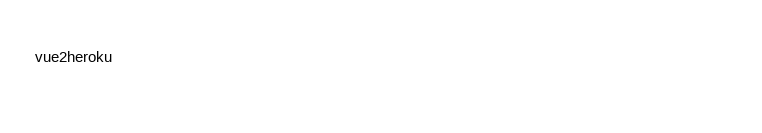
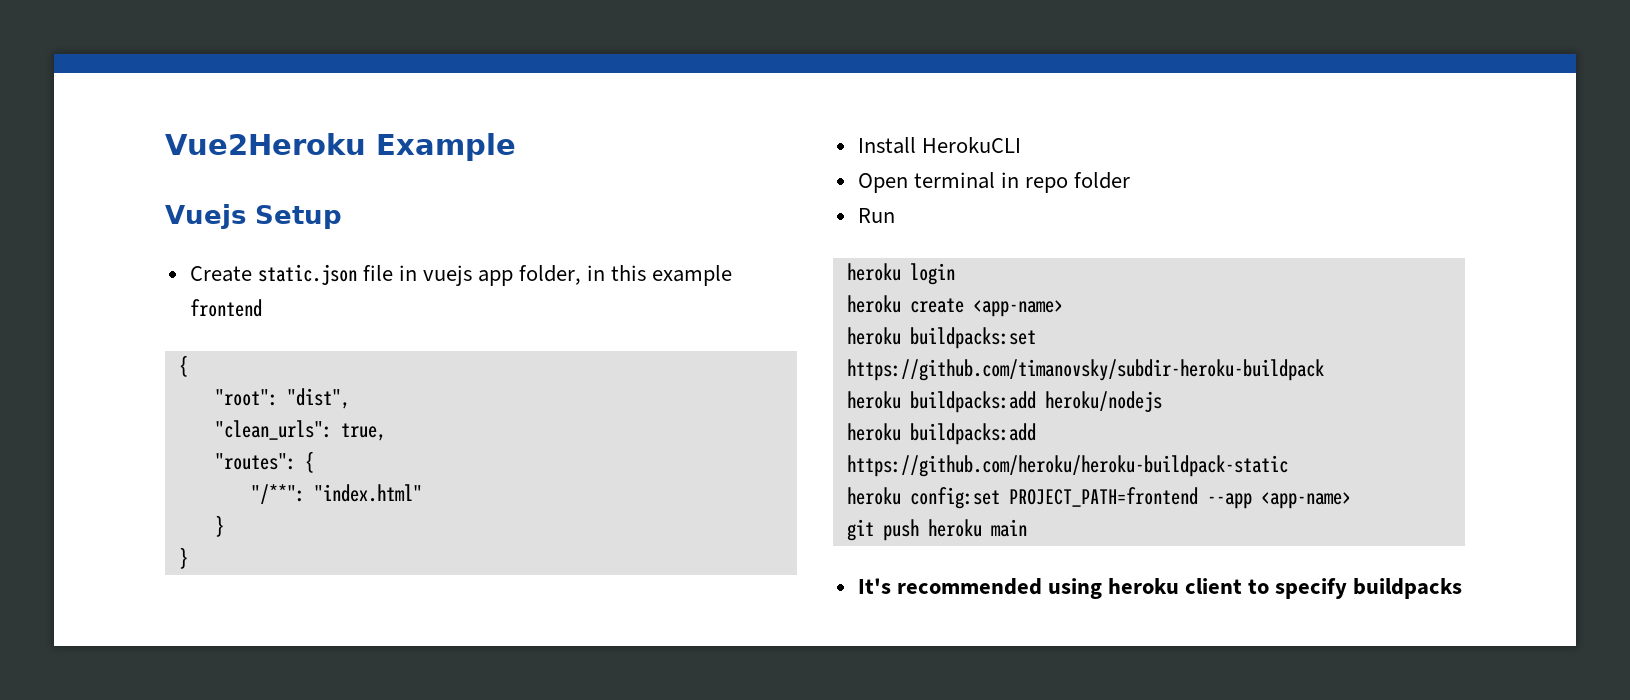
- vue2heroku
+ Vue2Heroku Example
+ Vuejs Setup
+ Create static.json file in vuejs app folder, in this example frontend
+ {
+ "root": "dist",
+ "clean_urls": true,
+ "routes": {
+ "/**": "index.html"
+ }
+ }
+ Install HerokuCLI
+ Open terminal in repo folder
+ Run
+ heroku login
+ heroku create <app-name>
+ heroku buildpacks:set https://github.com/timanovsky/subdir-heroku-buildpack
+ heroku buildpacks:add heroku/nodejs
+ heroku buildpacks:add https://github.com/heroku/heroku-buildpack-static
+ heroku config:set PROJECT_PATH=frontend --app <app-name>
+ git push heroku main
+ It's recommended using heroku client to specify buildpacks

